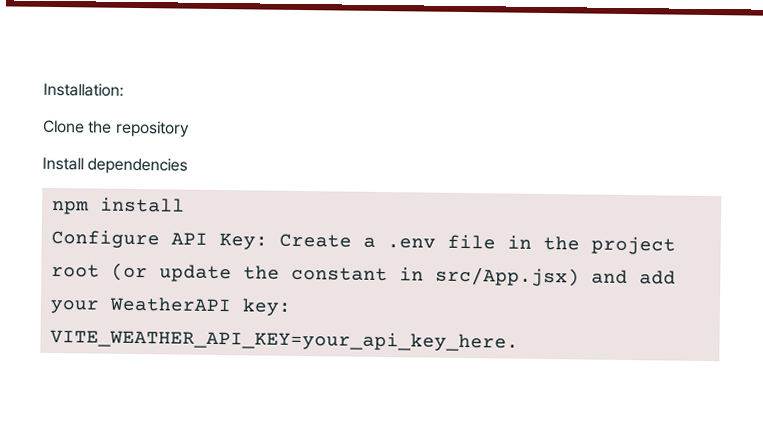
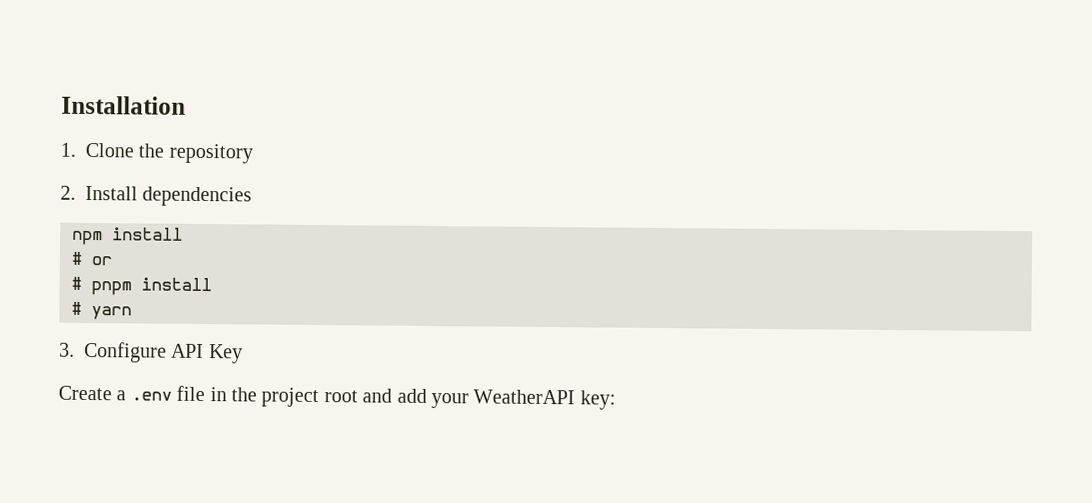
- Installation:
- Clone the repository
+ Installation
+ 1. Clone the repository
- Install dependencies
+ 2. Install dependencies
- Configure API Key: Create a .env file in the project root (or update the constant in src/App.jsx) and add your WeatherAPI key: VITE_WEATHER_API_KEY=your_api_key_here.
+ # or
+ # pnpm install
+ # yarn
+ 3. Configure API Key
+ Create a .env file in the project root and add your WeatherAPI key:

